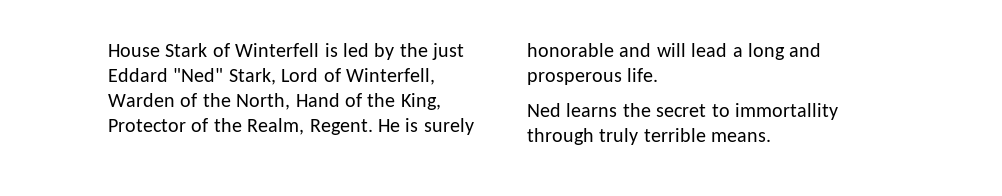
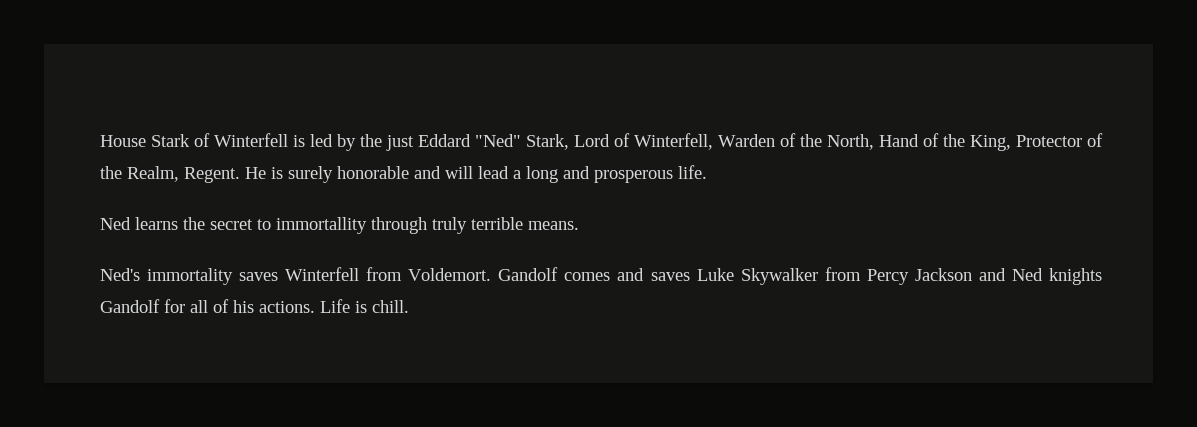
+ Ned's immortality saves Winterfell from Voldemort. Gandolf comes and saves Luke Skywalker from Percy Jackson and Ned knights Gandolf for all of his actions. Life is chill.

